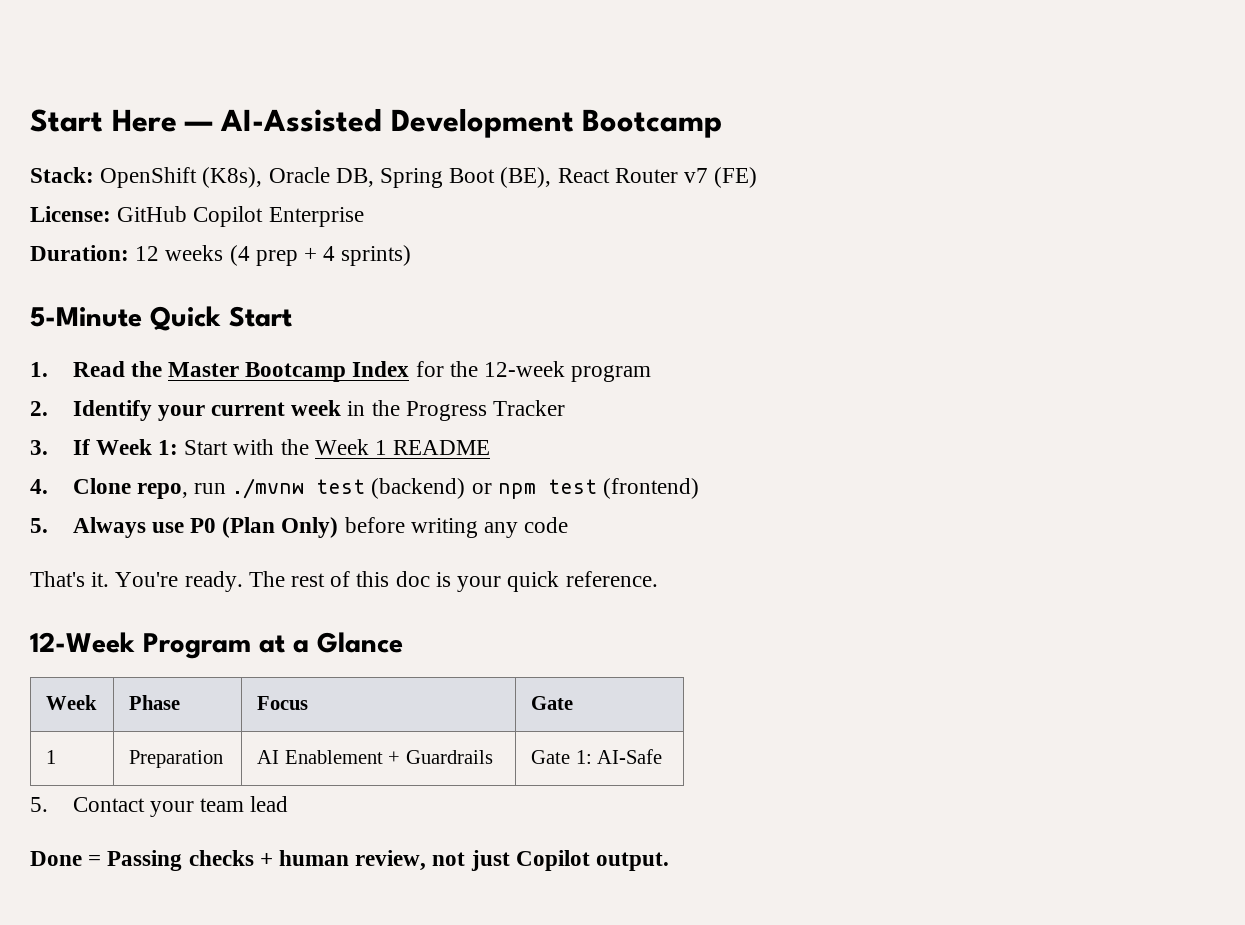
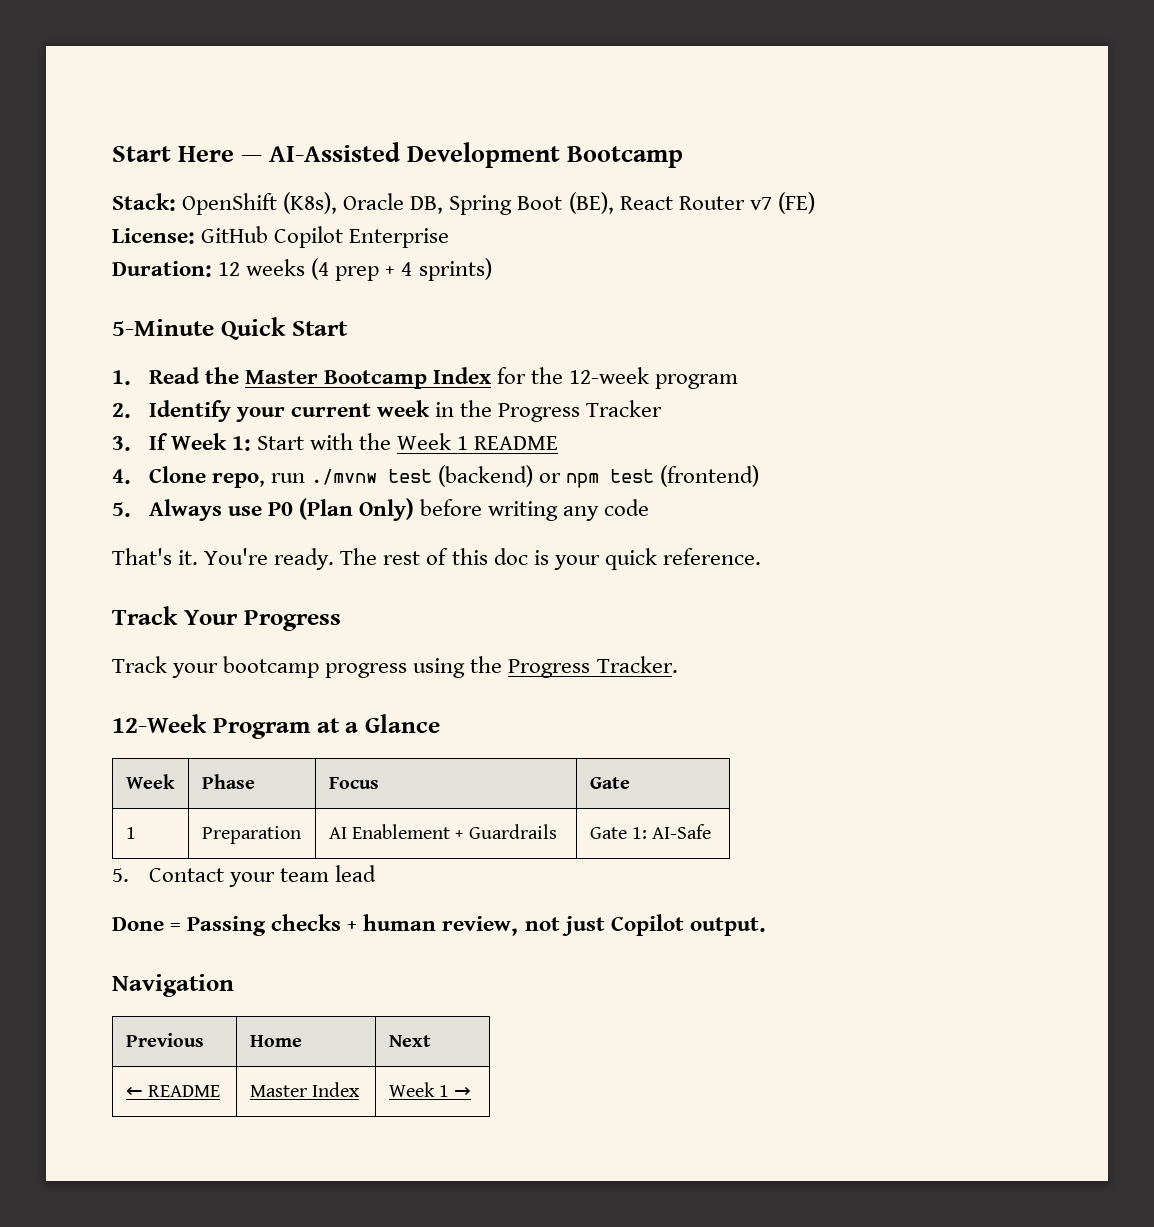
+ Track Your Progress
+ Track your bootcamp progress using the Progress Tracker.
+ Navigation
+ Previous | Home | Next
+ ← README | Master Index | Week 1 →

